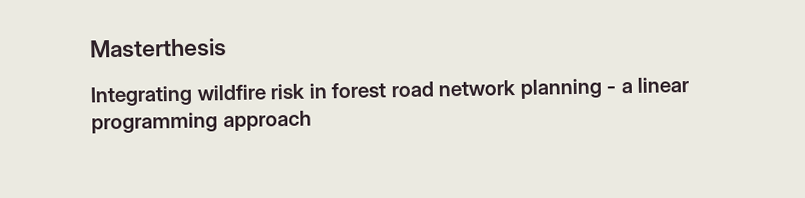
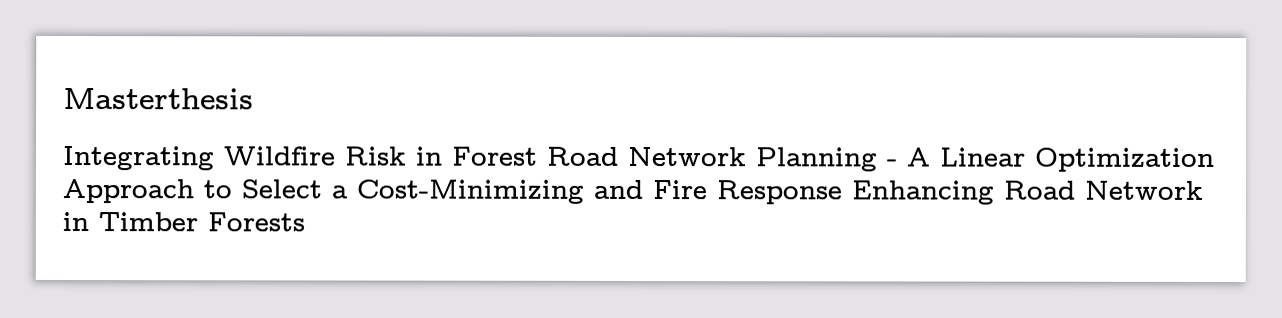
- Integrating wildfire risk in forest road network planning - a linear programming approach
+ Integrating Wildfire Risk in Forest Road Network Planning - A Linear Optimization Approach to Select a Cost-Minimizing and Fire Response Enhancing Road Network in Timber Forests

